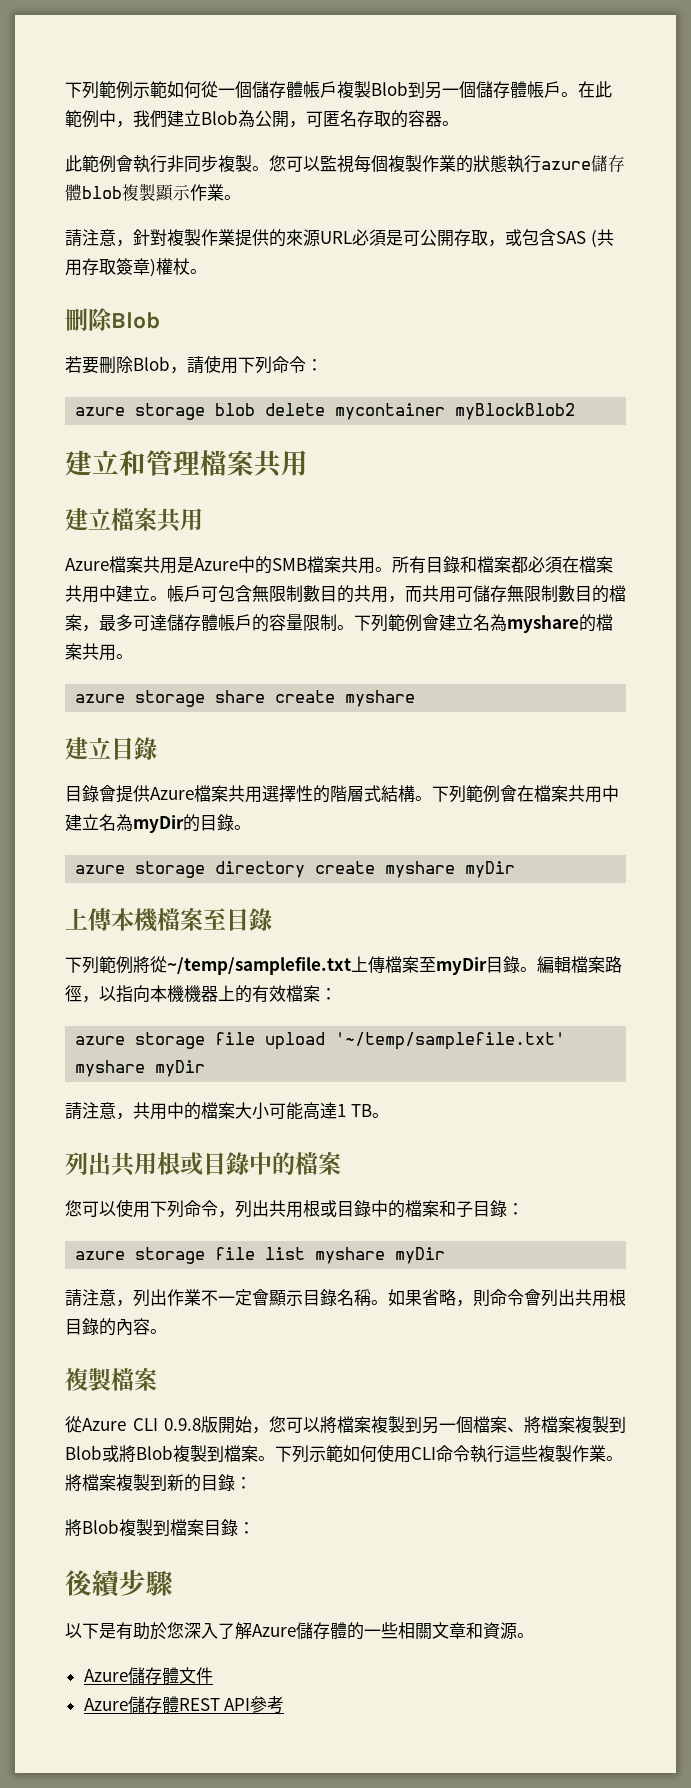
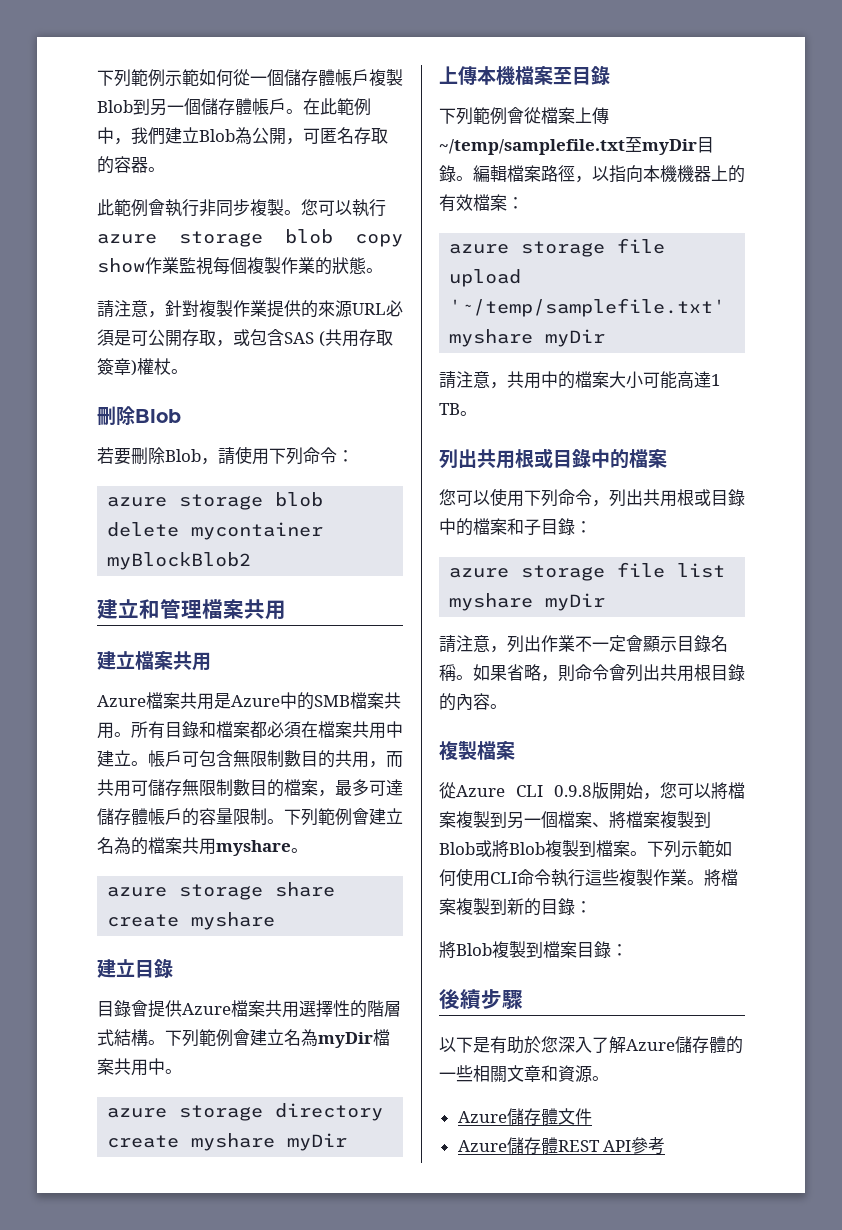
- 您可以監視每個複製作業的狀態執行azure儲存體blob複製顯示作業。
+ 您可以執行azure storage blob copy show作業監視每個複製作業的狀態。
- 下列範例會建立名為myshare的檔案共用。
+ 下列範例會建立名為的檔案共用myshare。
- 下列範例會在檔案共用中建立名為myDir的目錄。
+ 下列範例會建立名為myDir檔案共用中。
- 下列範例將從~/temp/samplefile.txt上傳檔案至myDir目錄。
+ 下列範例會從檔案上傳~/temp/samplefile.txt至myDir目錄。

